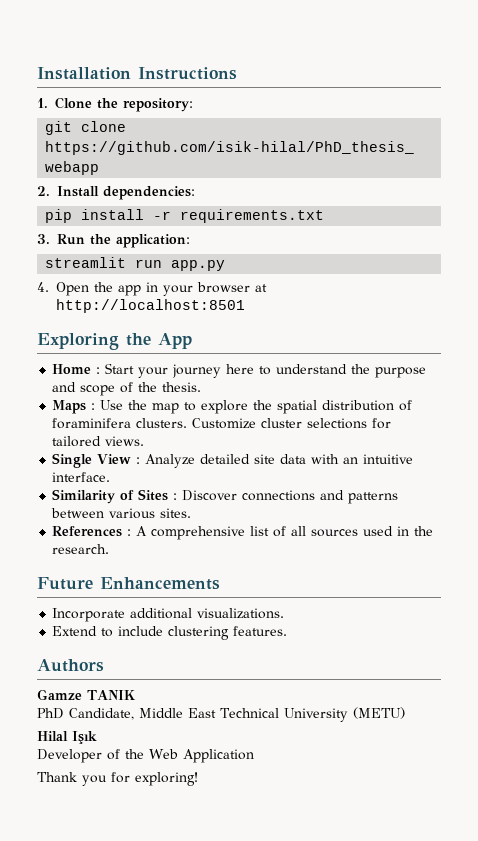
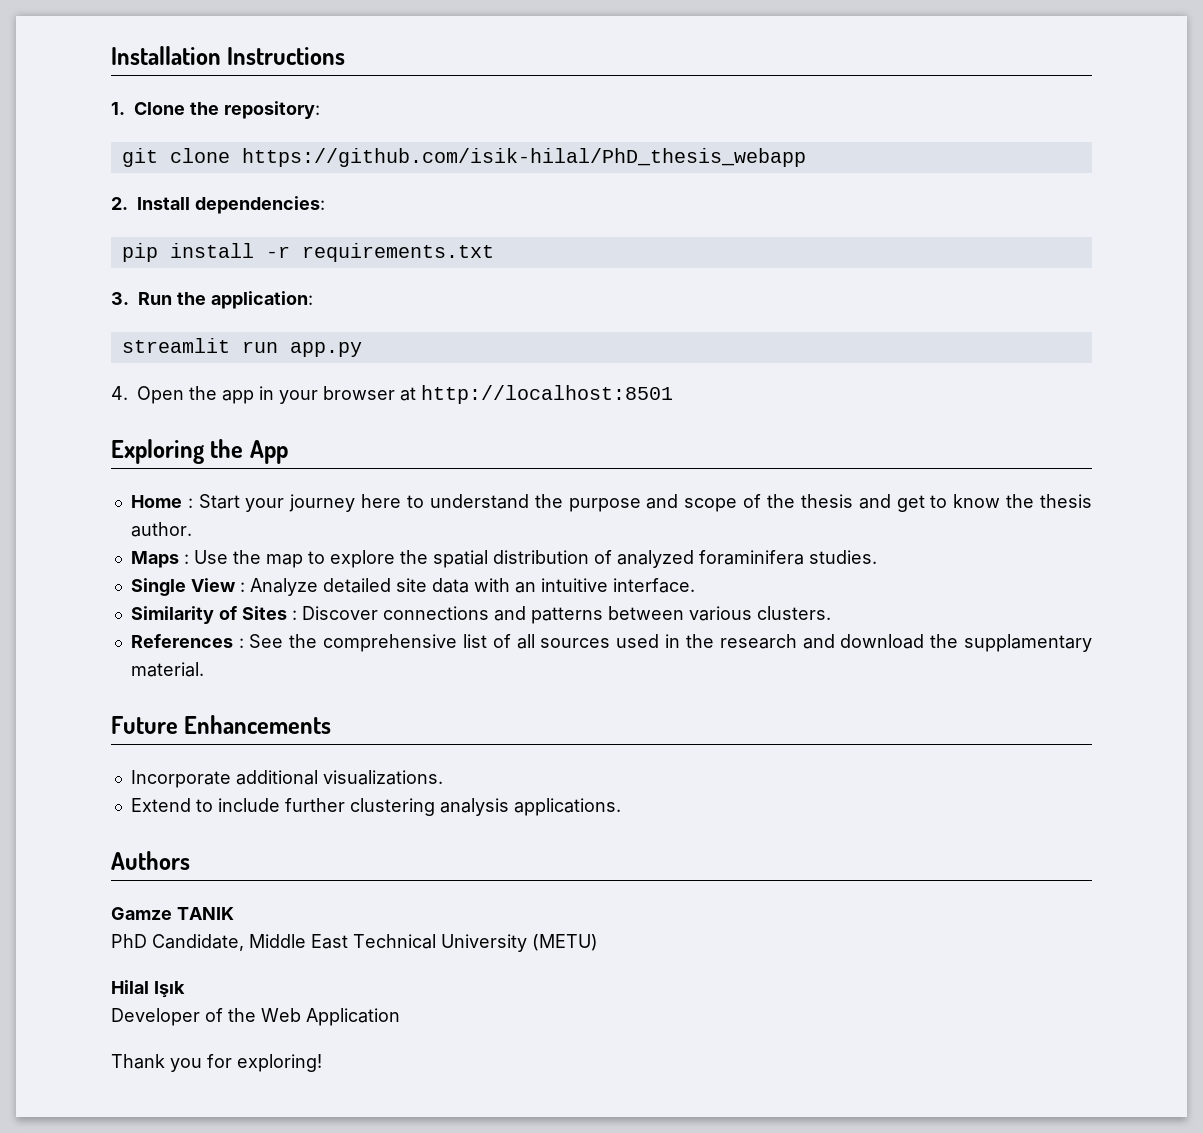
- Home : Start your journey here to understand the purpose and scope of the thesis.
+ Home : Start your journey here to understand the purpose and scope of the thesis and get to know the thesis author.
- Maps : Use the map to explore the spatial distribution of foraminifera clusters. Customize cluster selections for tailored views.
+ Maps : Use the map to explore the spatial distribution of analyzed foraminifera studies.
- Similarity of Sites : Discover connections and patterns between various sites.
+ Similarity of Sites : Discover connections and patterns between various clusters.
- References : A comprehensive list of all sources used in the research.
+ References : See the comprehensive list of all sources used in the research and download the supplamentary material.
- Extend to include clustering features.
+ Extend to include further clustering analysis applications.

